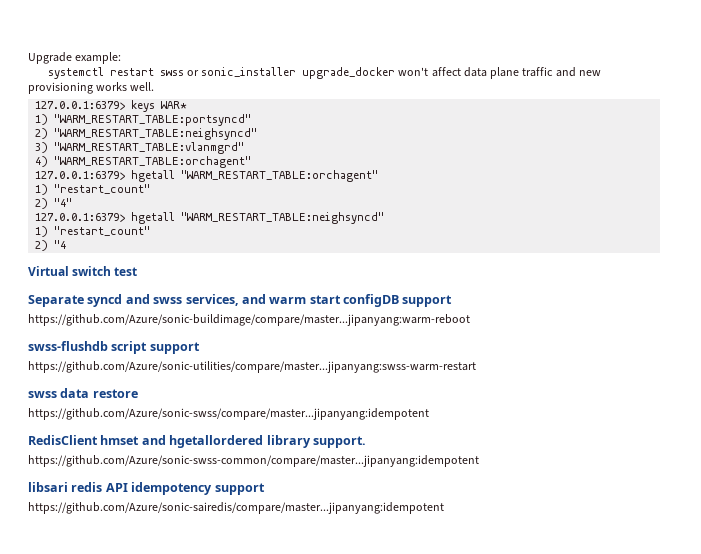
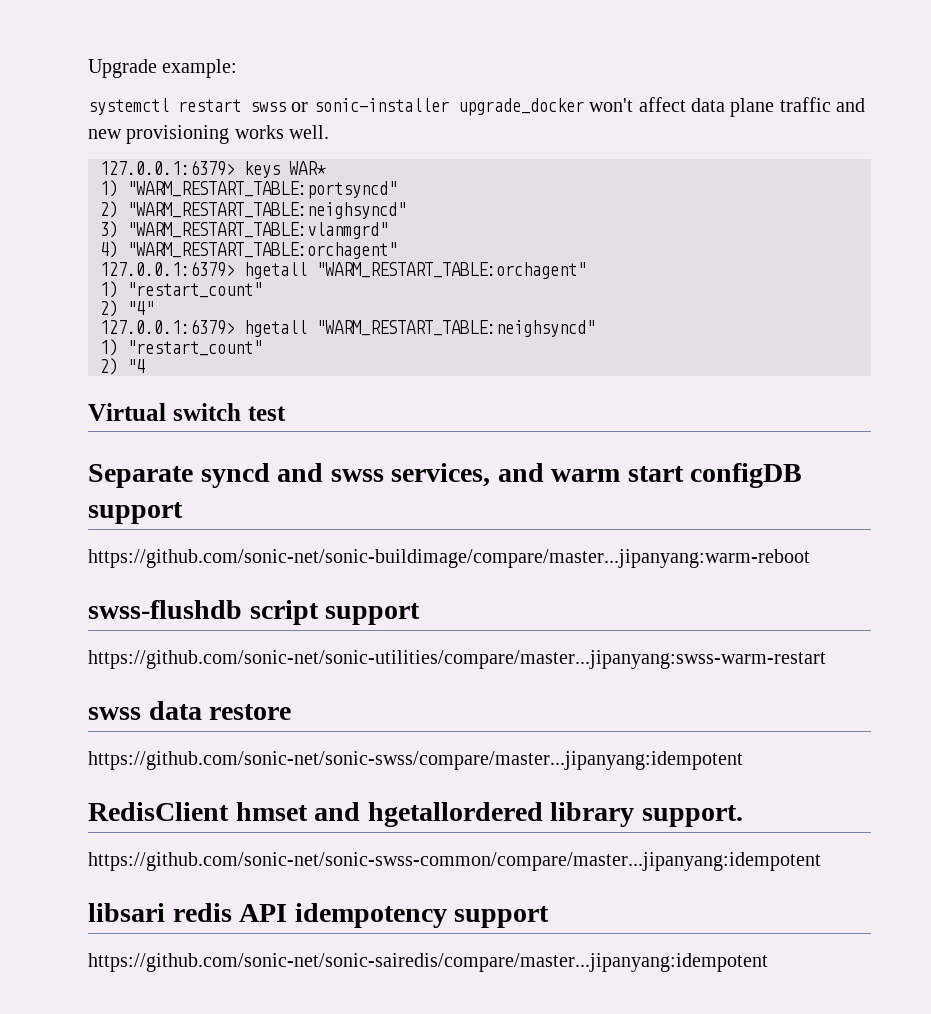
- systemctl restart swss or sonic_installer upgrade_docker won't affect data plane traffic and new provisioning works well.
+ systemctl restart swss or sonic-installer upgrade_docker won't affect data plane traffic and new provisioning works well.
- https://github.com/Azure/sonic-buildimage/compare/master...jipanyang:warm-reboot
+ https://github.com/sonic-net/sonic-buildimage/compare/master...jipanyang:warm-reboot
- https://github.com/Azure/sonic-utilities/compare/master...jipanyang:swss-warm-restart
+ https://github.com/sonic-net/sonic-utilities/compare/master...jipanyang:swss-warm-restart
- https://github.com/Azure/sonic-swss/compare/master...jipanyang:idempotent
+ https://github.com/sonic-net/sonic-swss/compare/master...jipanyang:idempotent
- https://github.com/Azure/sonic-swss-common/compare/master...jipanyang:idempotent
+ https://github.com/sonic-net/sonic-swss-common/compare/master...jipanyang:idempotent
- https://github.com/Azure/sonic-sairedis/compare/master...jipanyang:idempotent
+ https://github.com/sonic-net/sonic-sairedis/compare/master...jipanyang:idempotent

